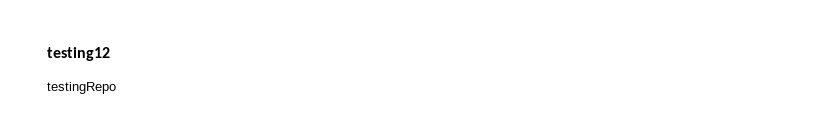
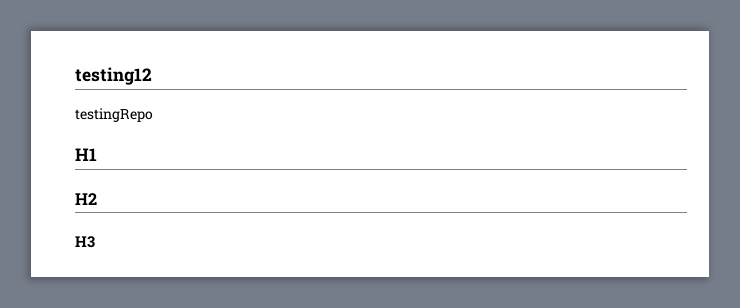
+ H1
+ H2
+ H3

